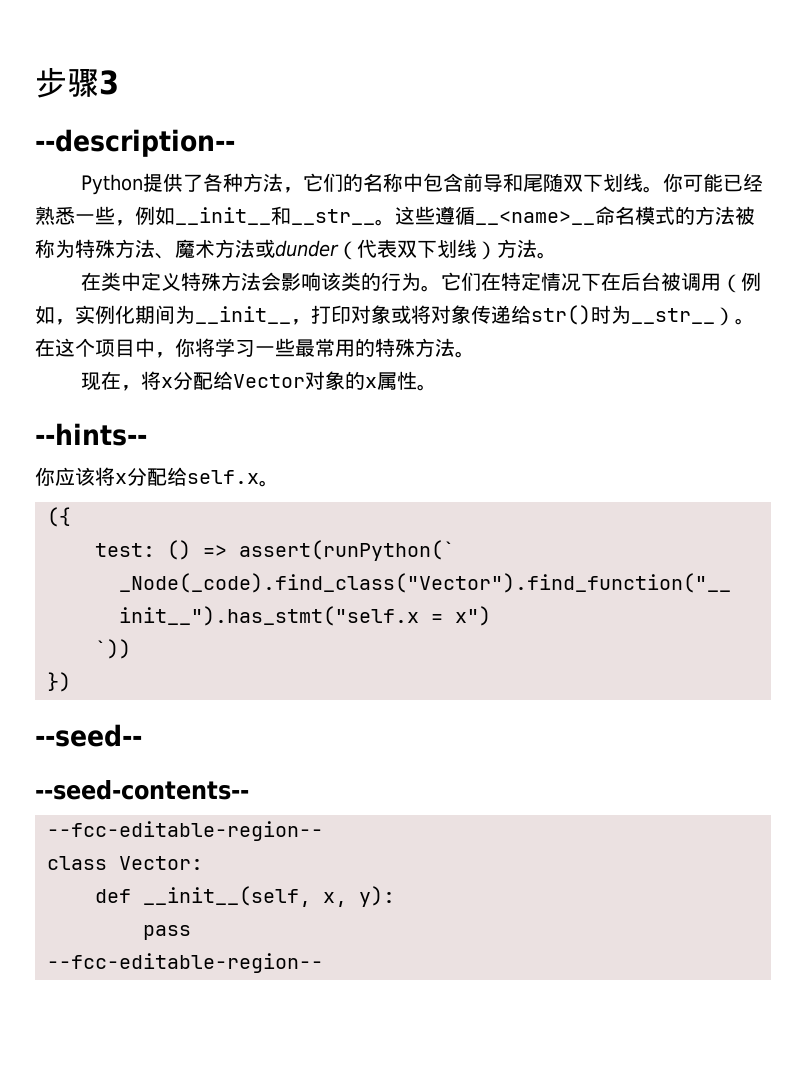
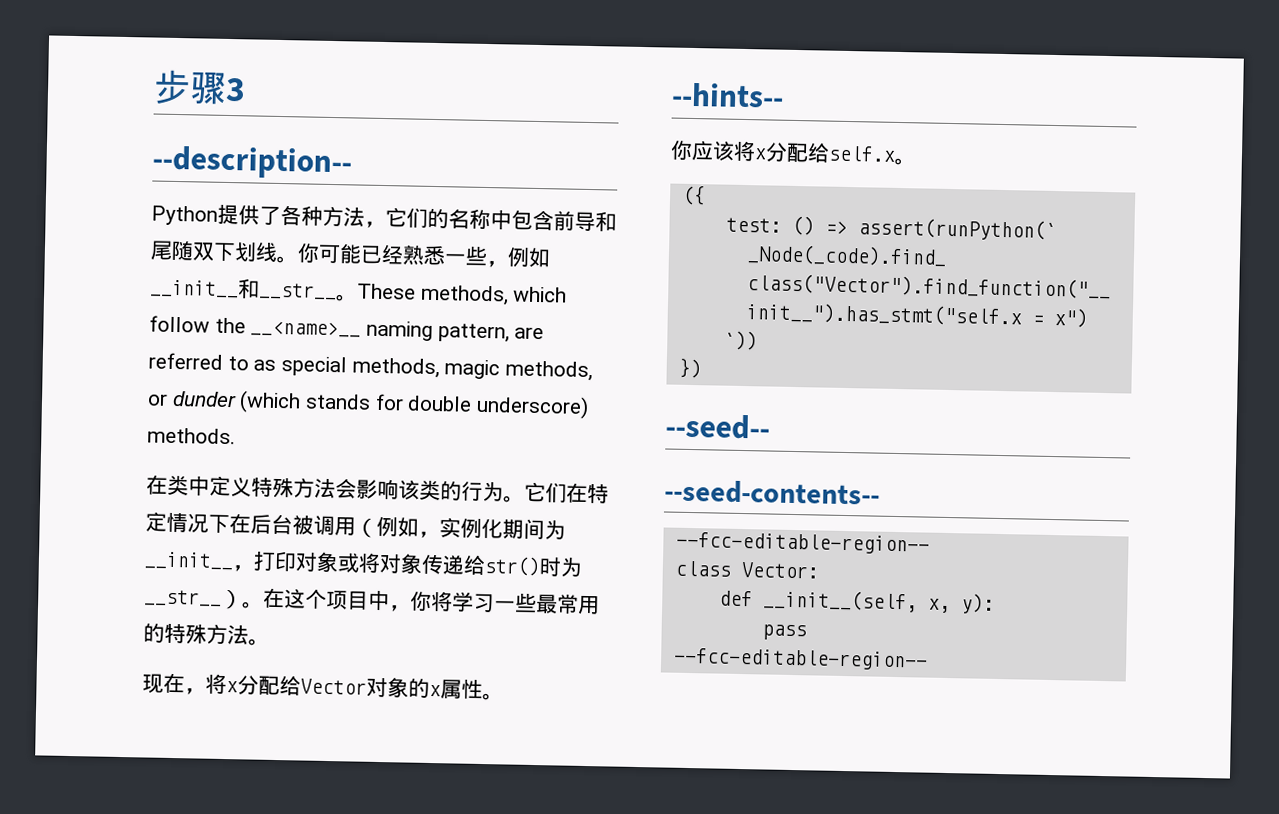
- 这些遵循__<name>__命名模式的方法被称为特殊方法、魔术方法或dunder（代表双下划线）方法。
+ These methods, which follow the __<name>__ naming pattern, are referred to as special methods, magic methods, or dunder (which stands for double underscore) methods.

